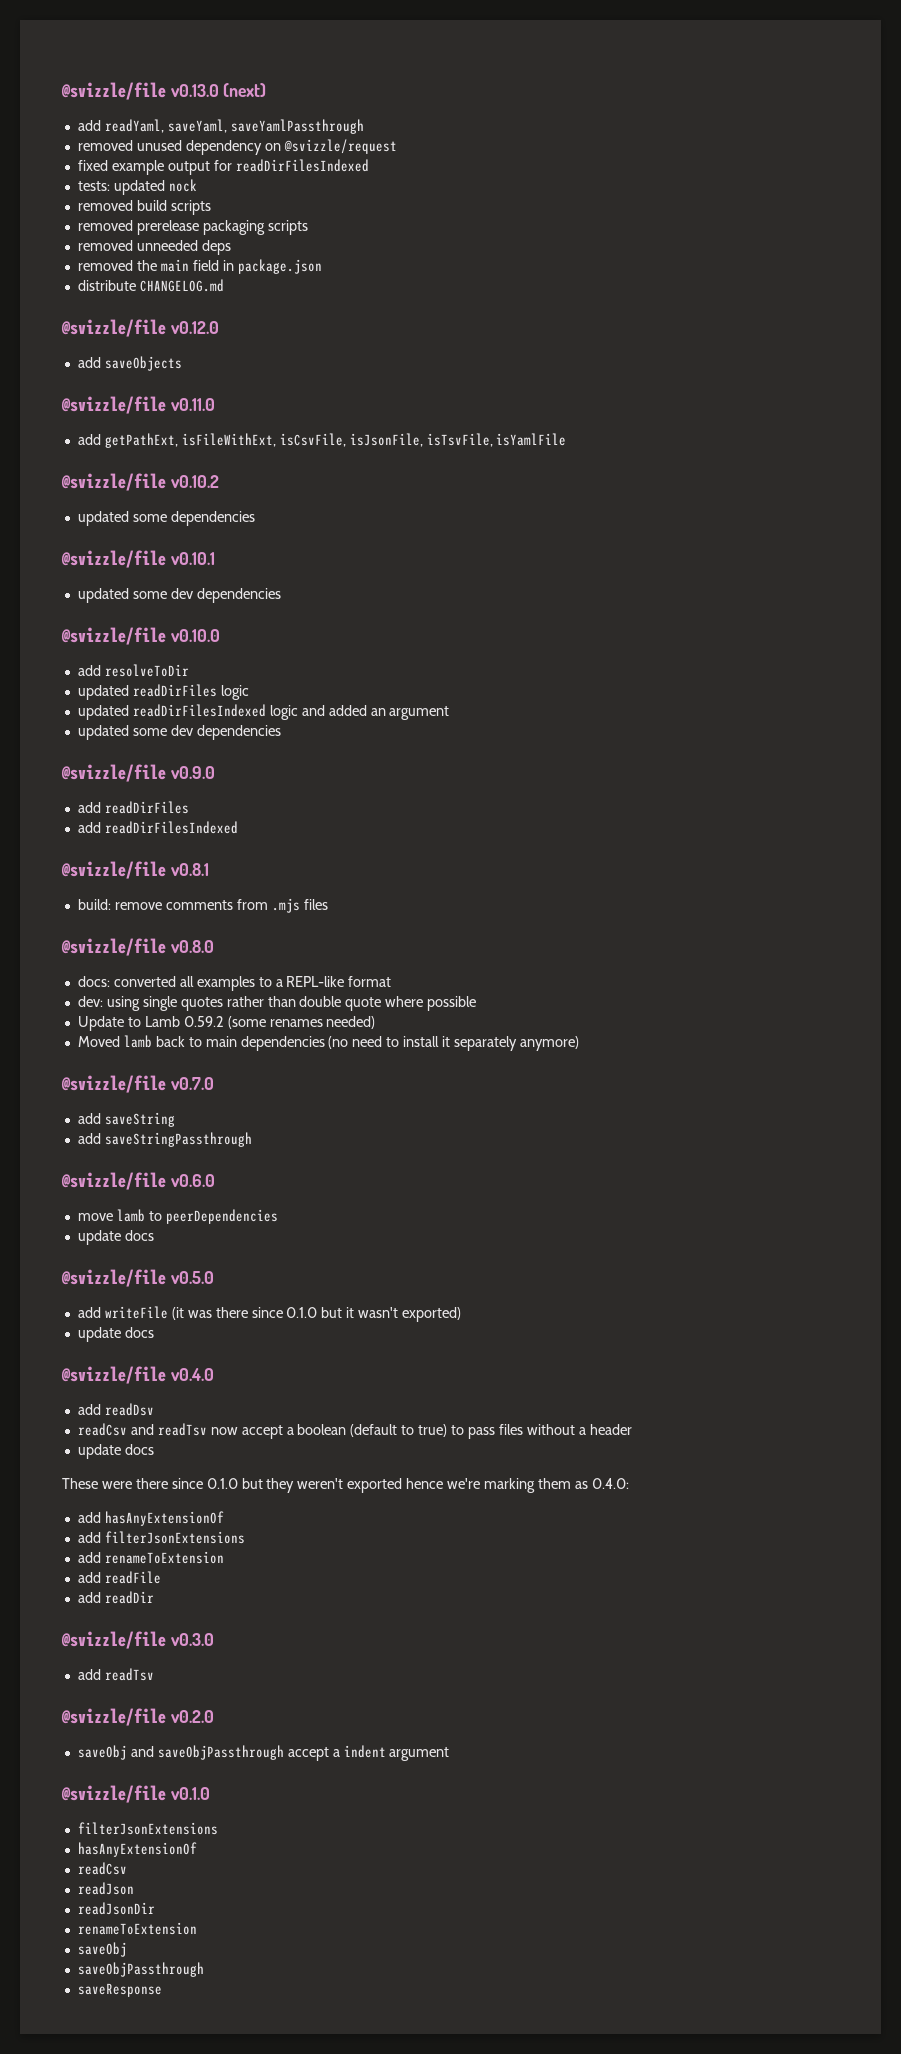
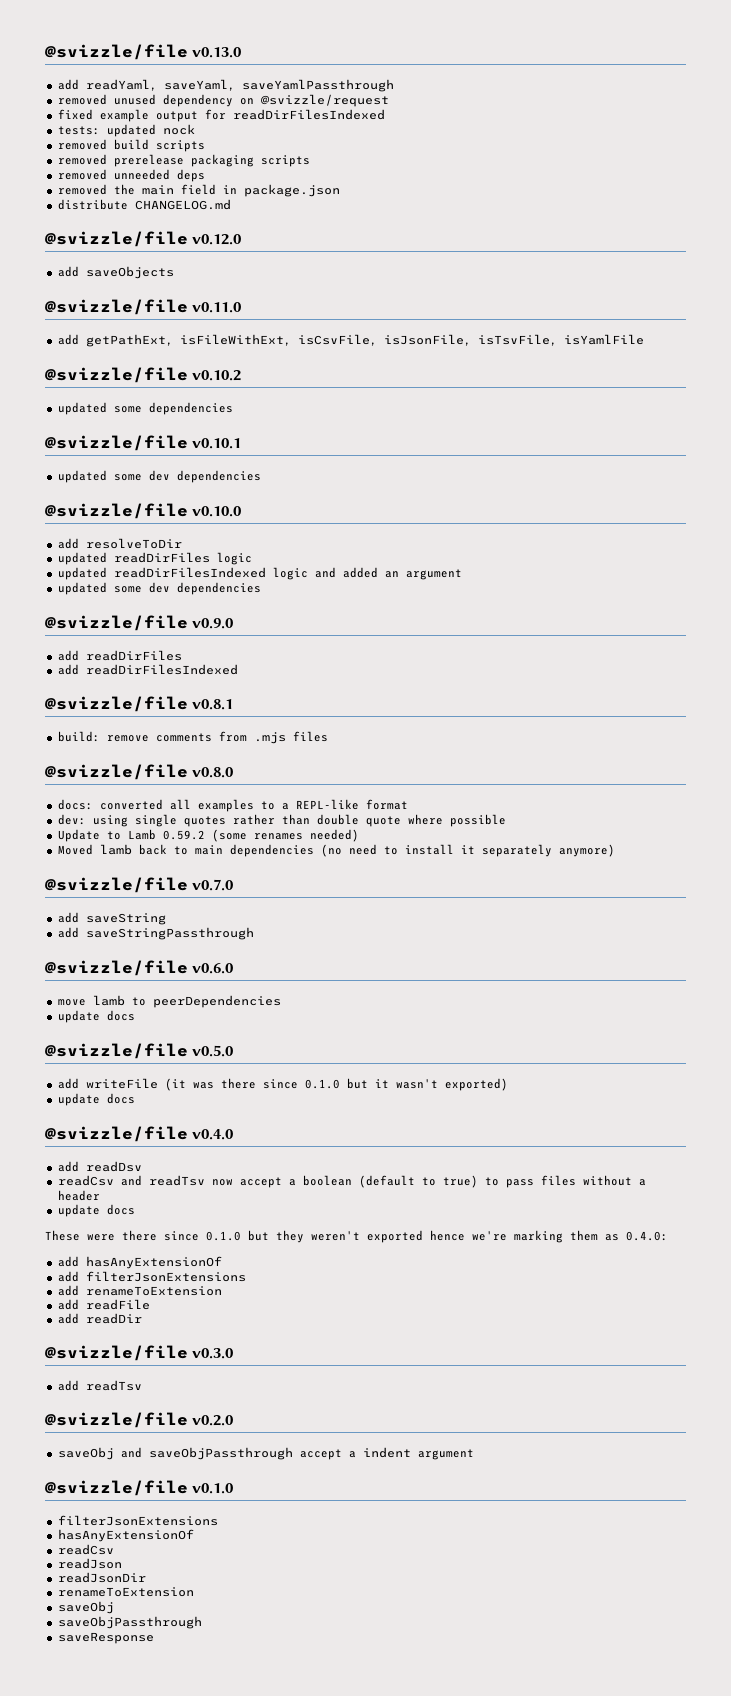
- @svizzle/file v0.13.0 (next)
+ @svizzle/file v0.13.0

